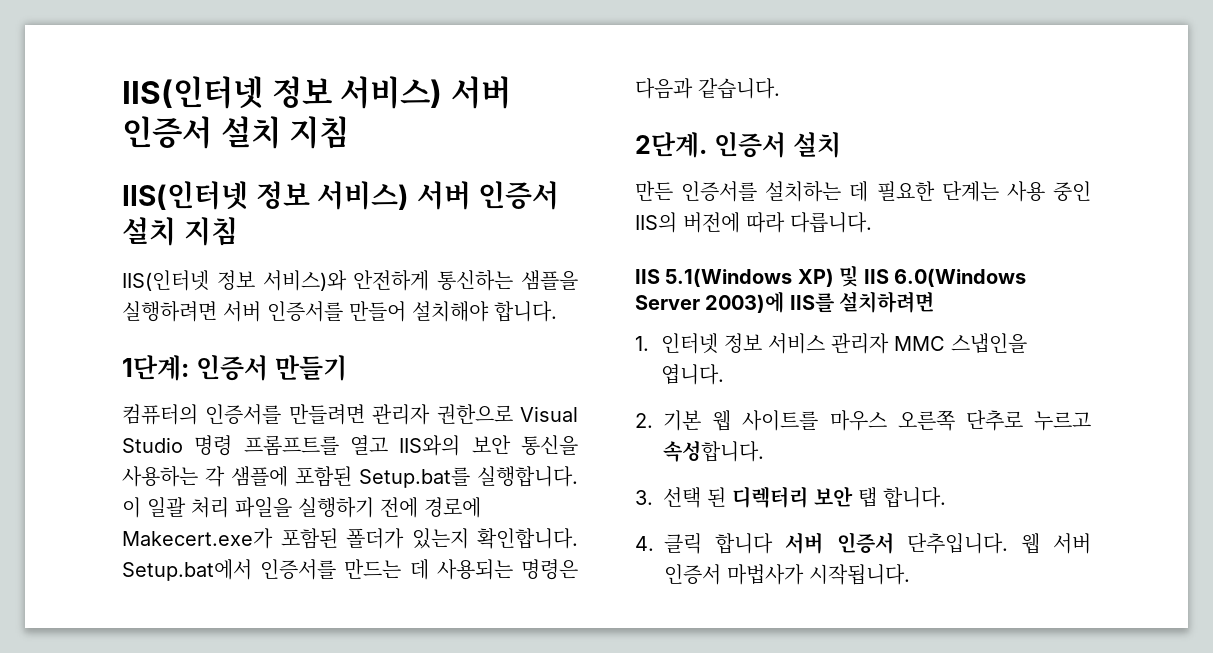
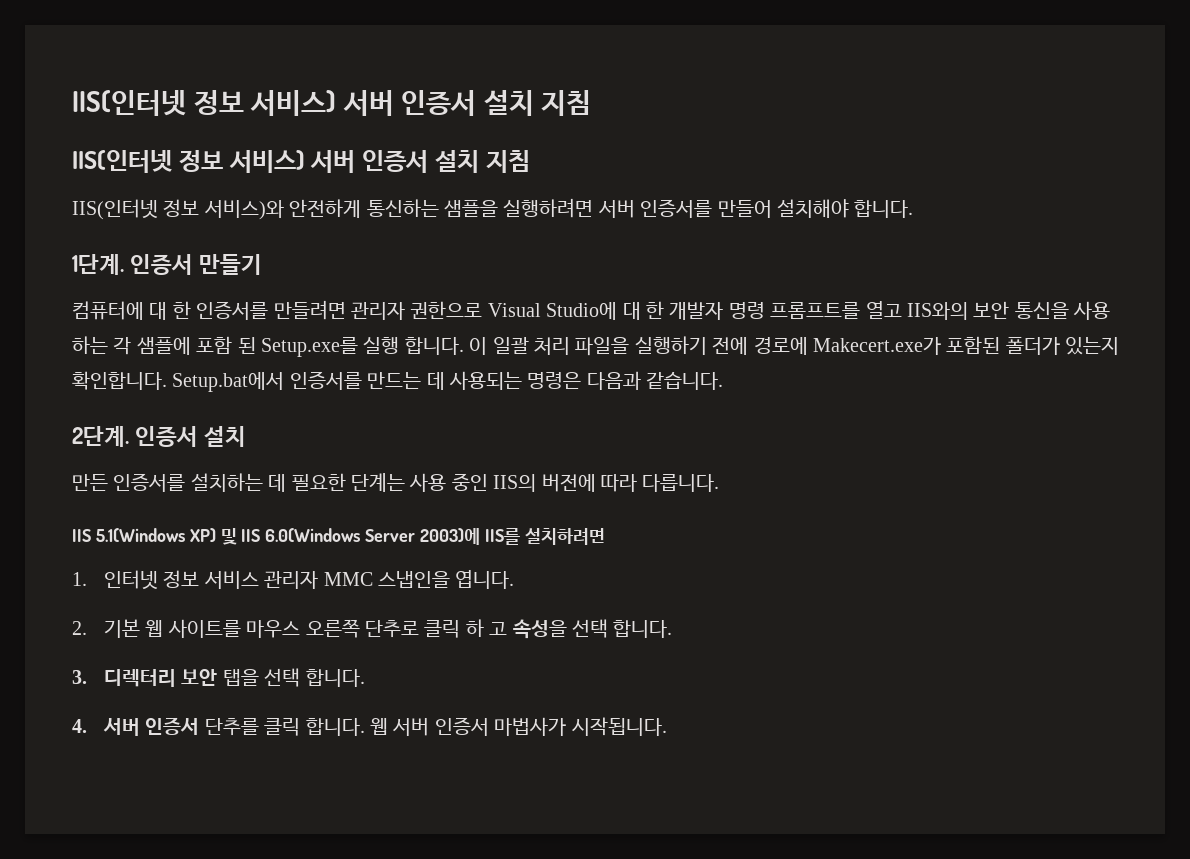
- 1단계: 인증서 만들기
+ 1단계. 인증서 만들기
- 컴퓨터의 인증서를 만들려면 관리자 권한으로 Visual Studio 명령 프롬프트를 열고 IIS와의 보안 통신을 사용하는 각 샘플에 포함된 Setup.bat를 실행합니다.
+ 컴퓨터에 대 한 인증서를 만들려면 관리자 권한으로 Visual Studio에 대 한 개발자 명령 프롬프트를 열고 IIS와의 보안 통신을 사용 하는 각 샘플에 포함 된 Setup.exe를 실행 합니다.
- 2. 기본 웹 사이트를 마우스 오른쪽 단추로 누르고 속성합니다.
- 3. 선택 된 디렉터리 보안 탭 합니다.
- 4. 클릭 합니다 서버 인증서 단추입니다.
+ 2. 기본 웹 사이트를 마우스 오른쪽 단추로 클릭 하 고 속성을 선택 합니다.
+ 3. 디렉터리 보안 탭을 선택 합니다.
+ 4. 서버 인증서 단추를 클릭 합니다.

